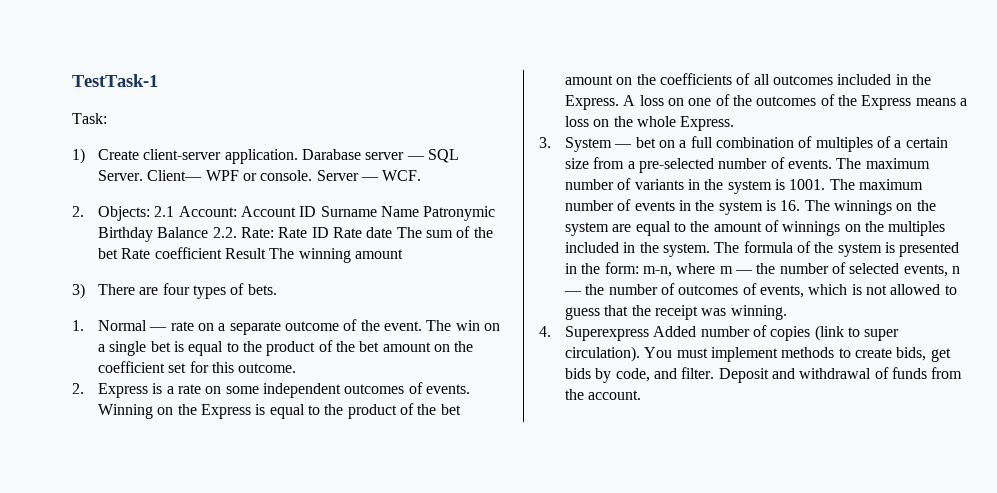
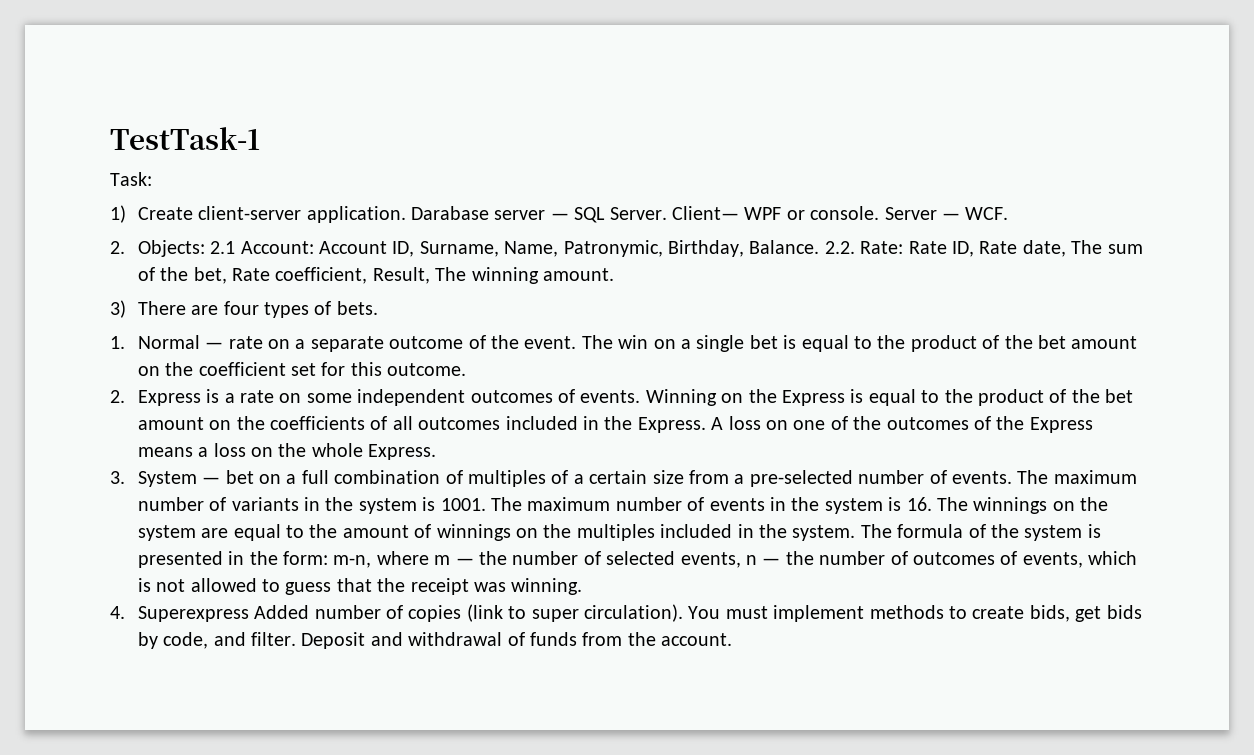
- 2. Objects: 2.1 Account: Account ID Surname Name Patronymic Birthday Balance 2.2. Rate: Rate ID Rate date The sum of the bet Rate coefficient Result The winning amount
+ 2. Objects: 2.1 Account: Account ID, Surname, Name, Patronymic, Birthday, Balance. 2.2. Rate: Rate ID, Rate date, The sum of the bet, Rate coefficient, Result, The winning amount.

